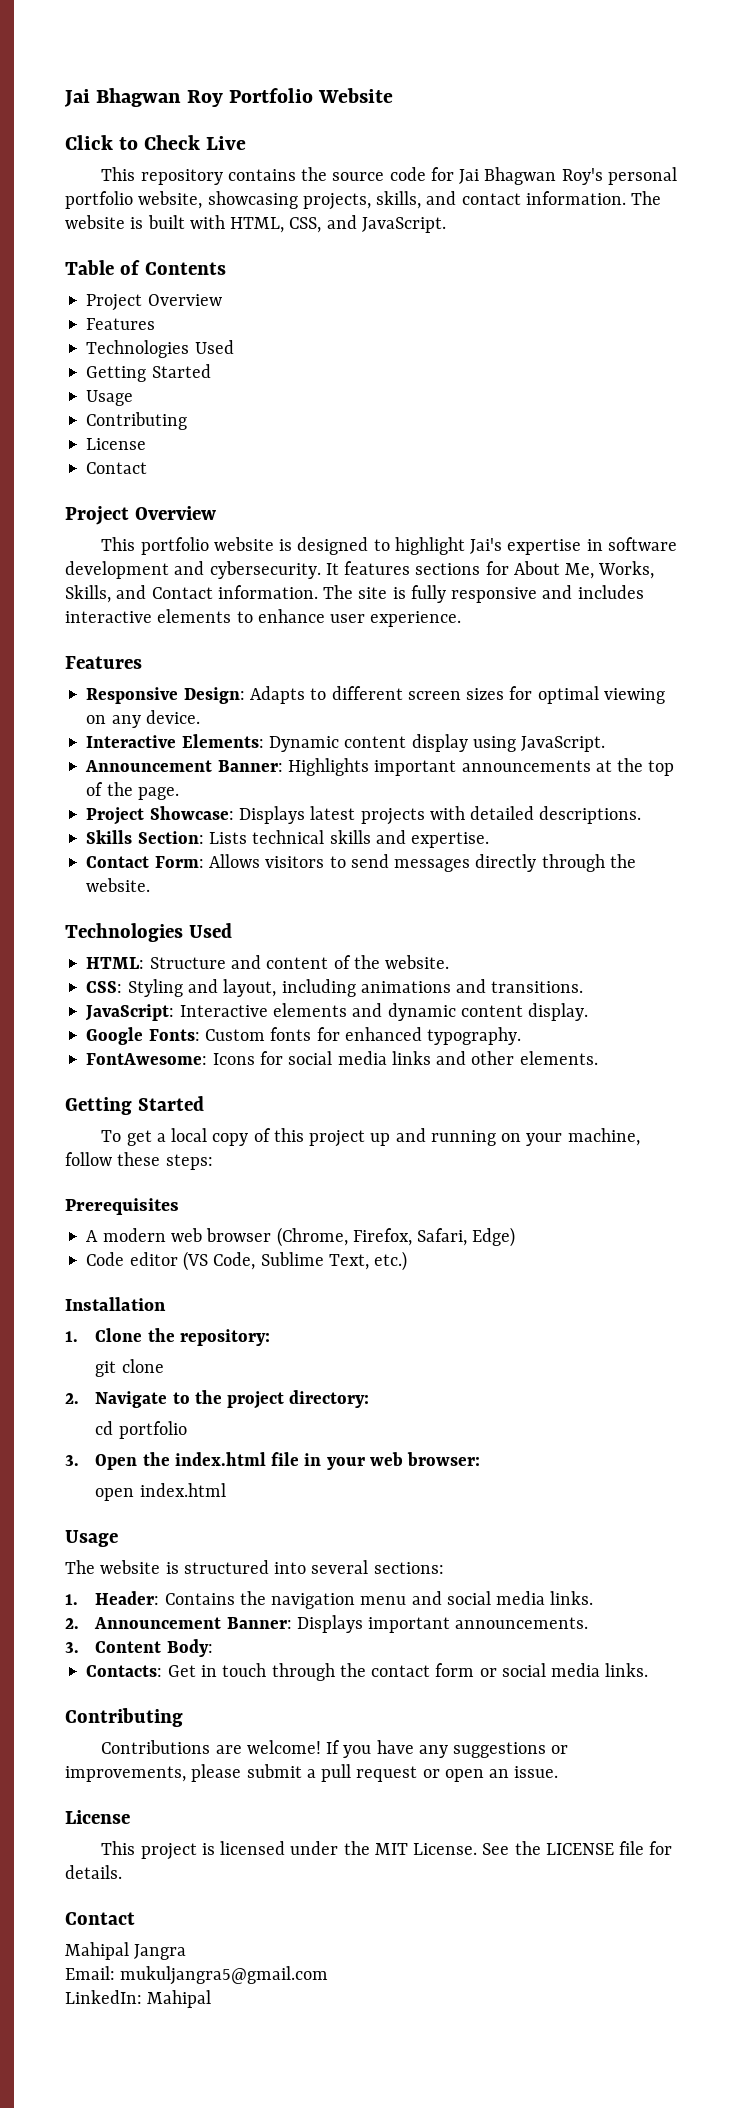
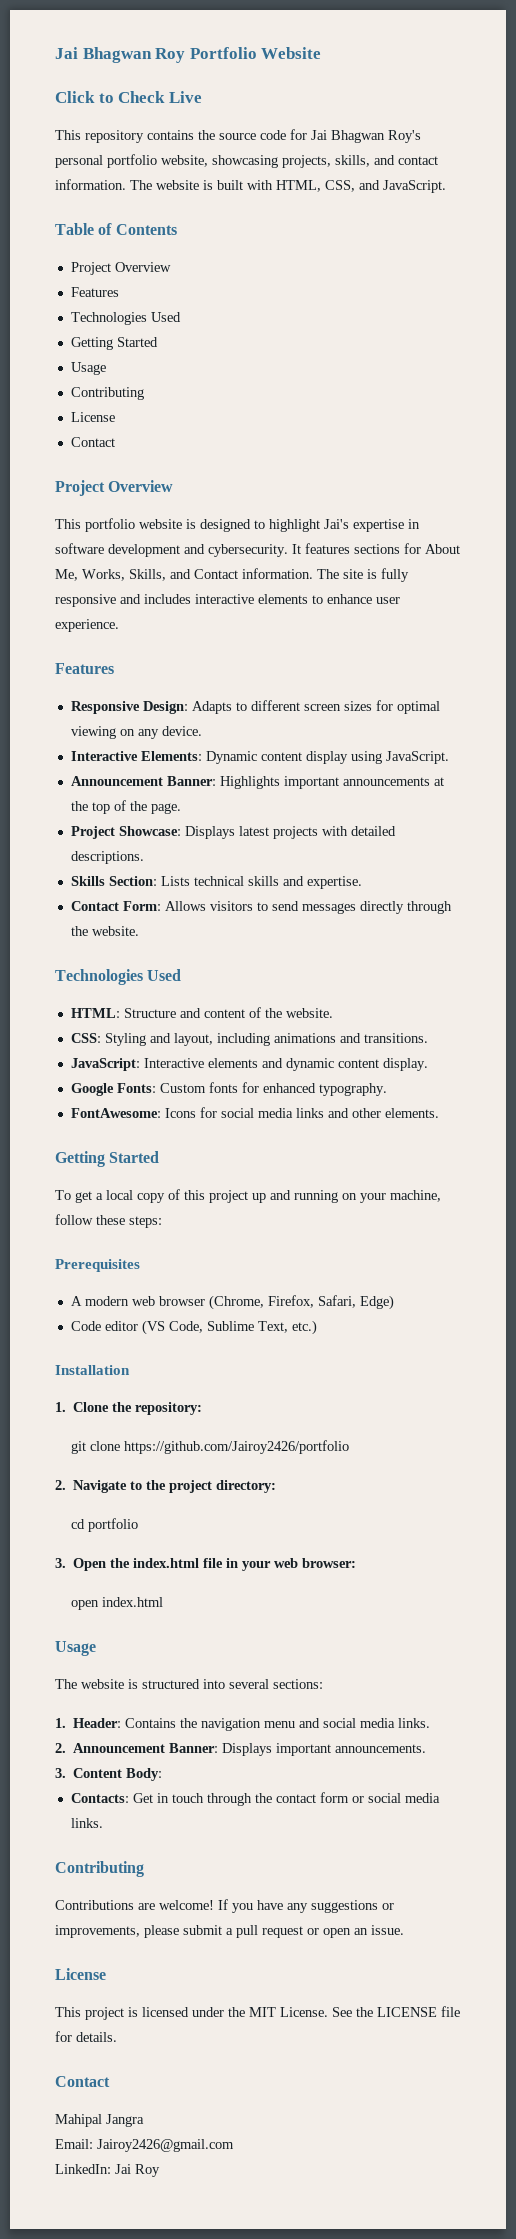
- git clone
+ git clone https://github.com/Jairoy2426/portfolio
- Email: mukuljangra5@gmail.com
+ Email: Jairoy2426@gmail.com
- LinkedIn: Mahipal
+ LinkedIn: Jai Roy

